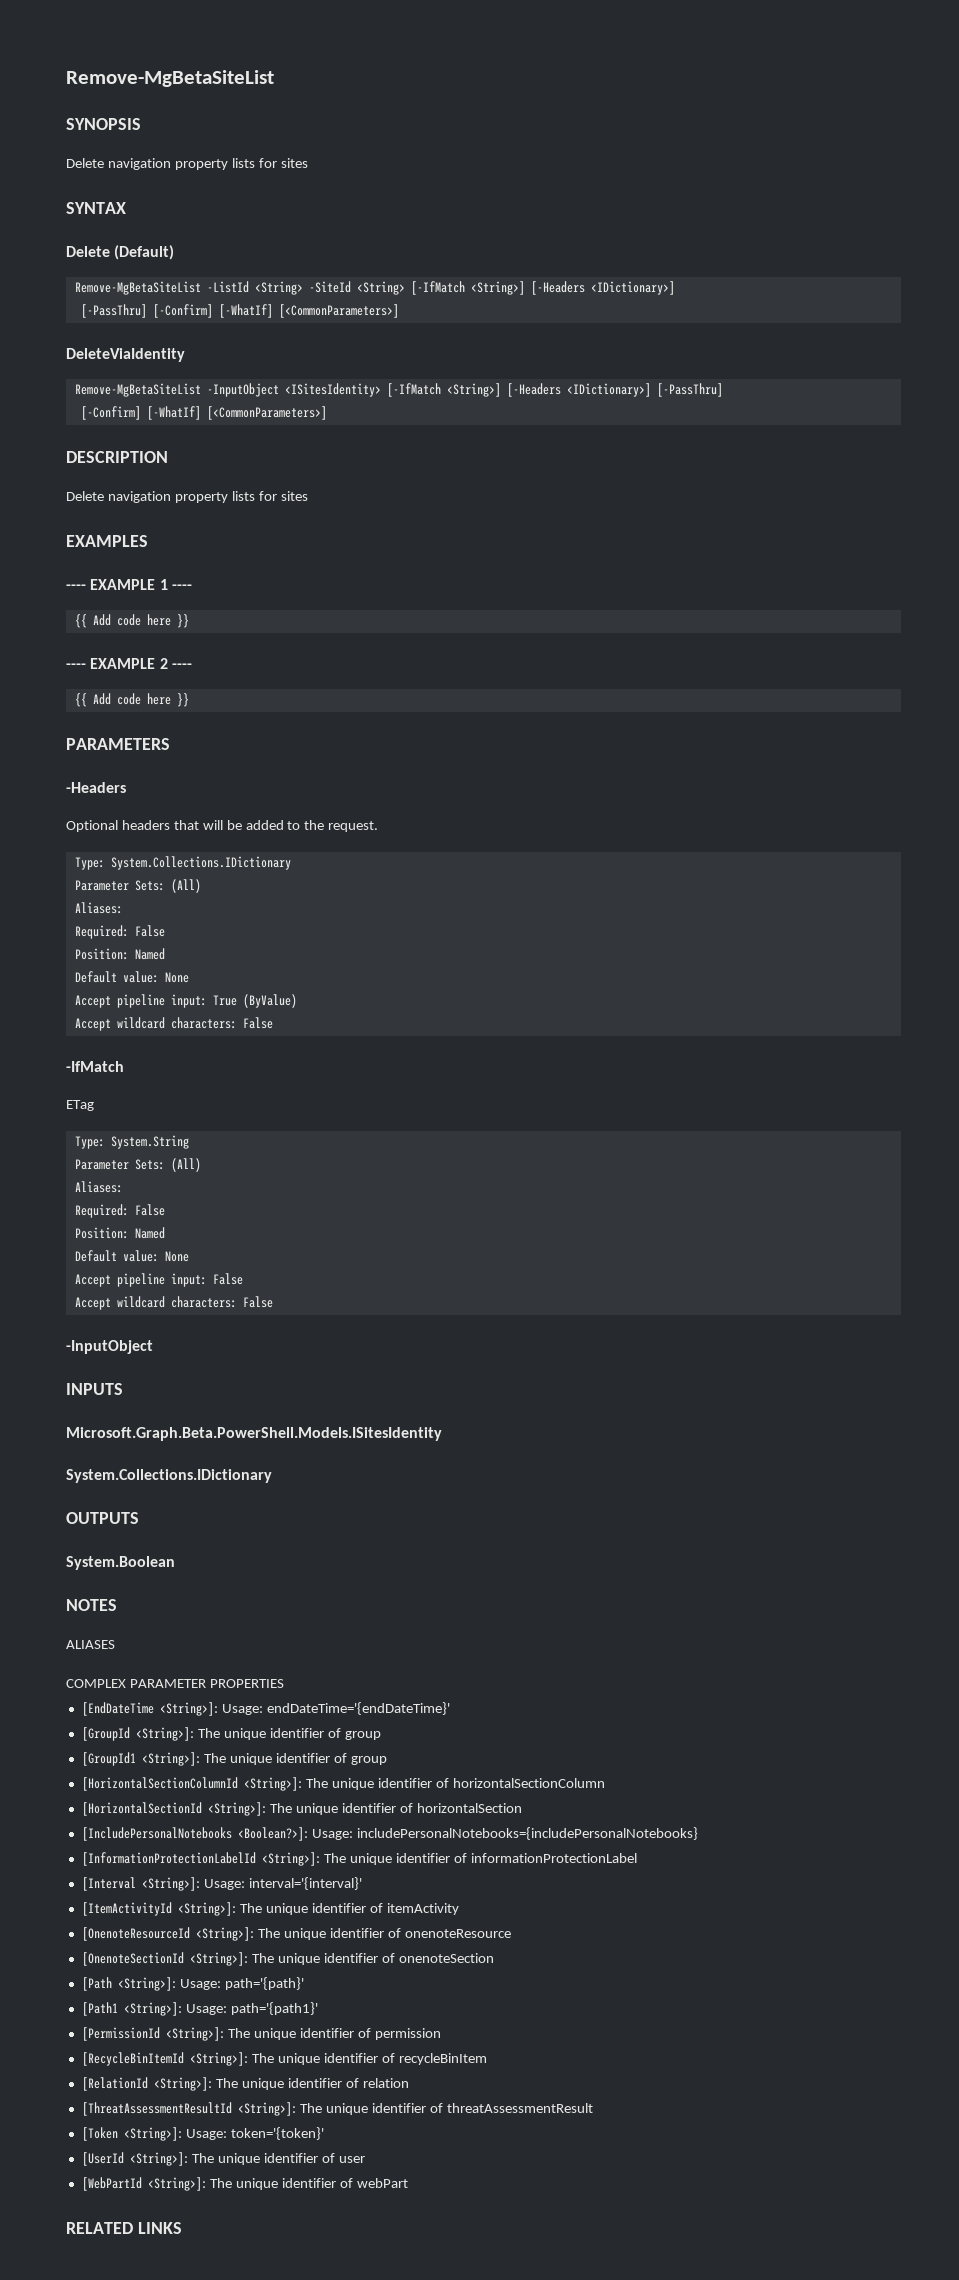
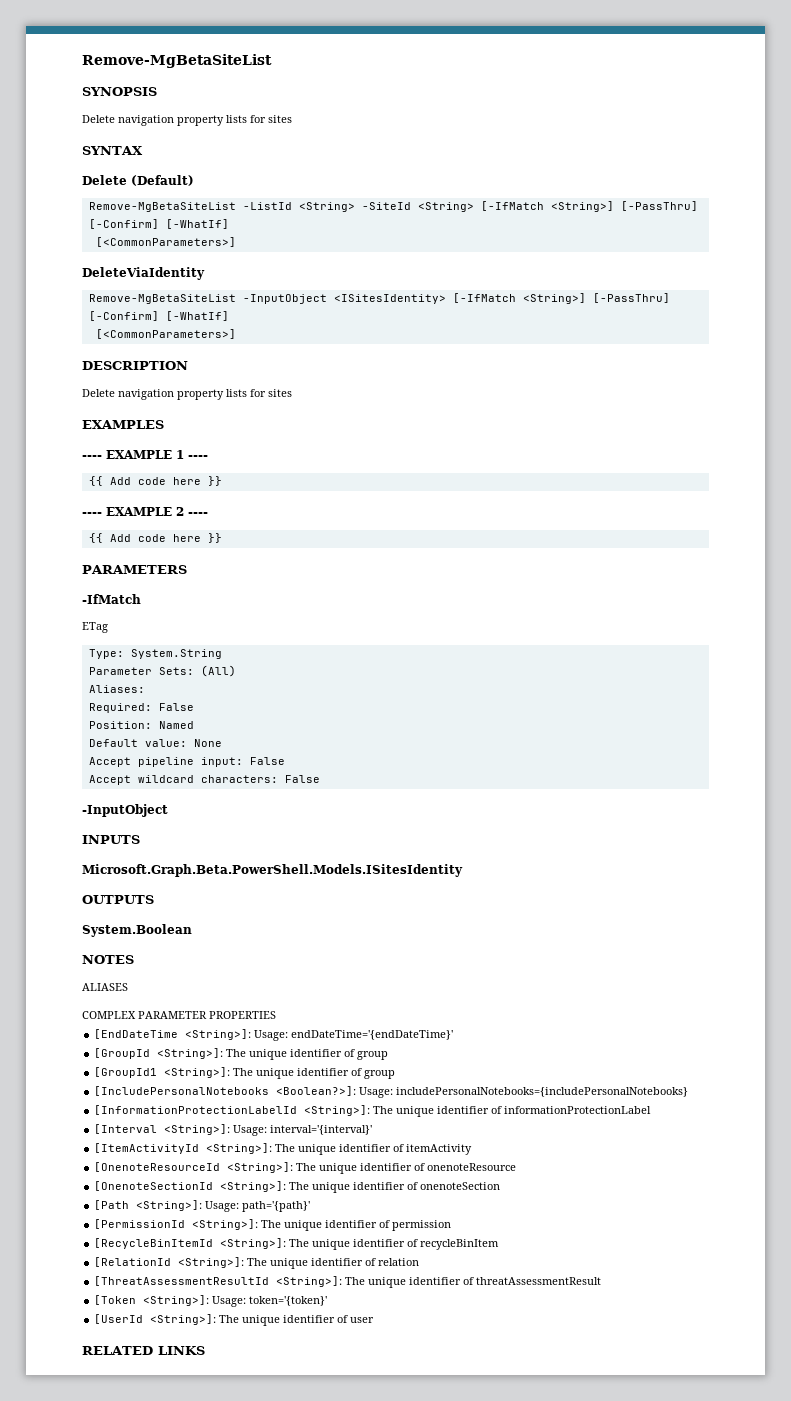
- Remove-MgBetaSiteList -ListId <String> -SiteId <String> [-IfMatch <String>] [-Headers <IDictionary>]
- [-PassThru] [-Confirm] [-WhatIf] [<CommonParameters>]
+ Remove-MgBetaSiteList -ListId <String> -SiteId <String> [-IfMatch <String>] [-PassThru] [-Confirm] [-WhatIf]
+ [<CommonParameters>]
- Remove-MgBetaSiteList -InputObject <ISitesIdentity> [-IfMatch <String>] [-Headers <IDictionary>] [-PassThru]
- [-Confirm] [-WhatIf] [<CommonParameters>]
+ Remove-MgBetaSiteList -InputObject <ISitesIdentity> [-IfMatch <String>] [-PassThru] [-Confirm] [-WhatIf]
+ [<CommonParameters>]
- -Headers
- Optional headers that will be added to the request.
- Type: System.Collections.IDictionary
- Parameter Sets: (All)
- Aliases:
- Required: False
- Position: Named
- Default value: None
- Accept pipeline input: True (ByValue)
- Accept wildcard characters: False
  Microsoft.Graph.Beta.PowerShell.Models.ISitesIdentity
- System.Collections.IDictionary
- [HorizontalSectionColumnId <String>]: The unique identifier of horizontalSectionColumn
- [HorizontalSectionId <String>]: The unique identifier of horizontalSection
- [Path1 <String>]: Usage: path='{path1}'
- [WebPartId <String>]: The unique identifier of webPart

